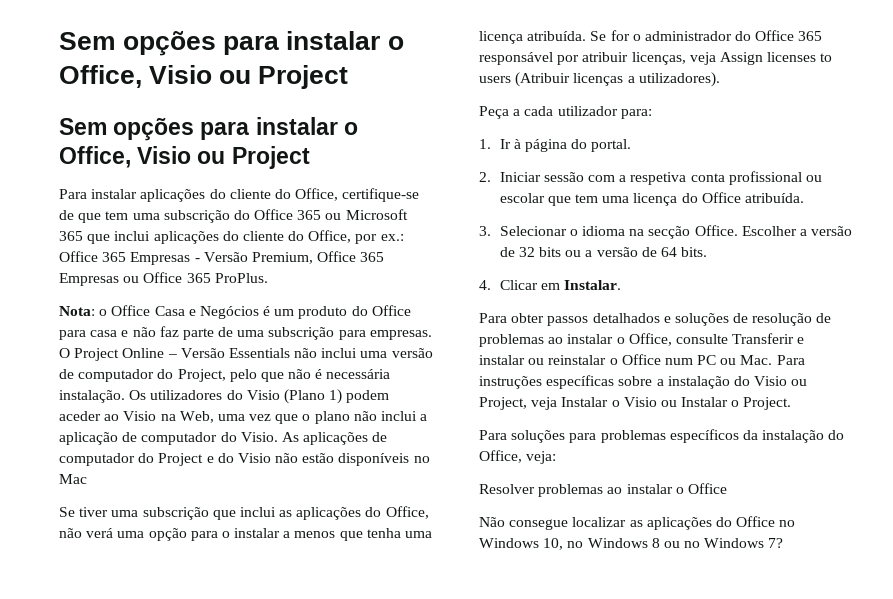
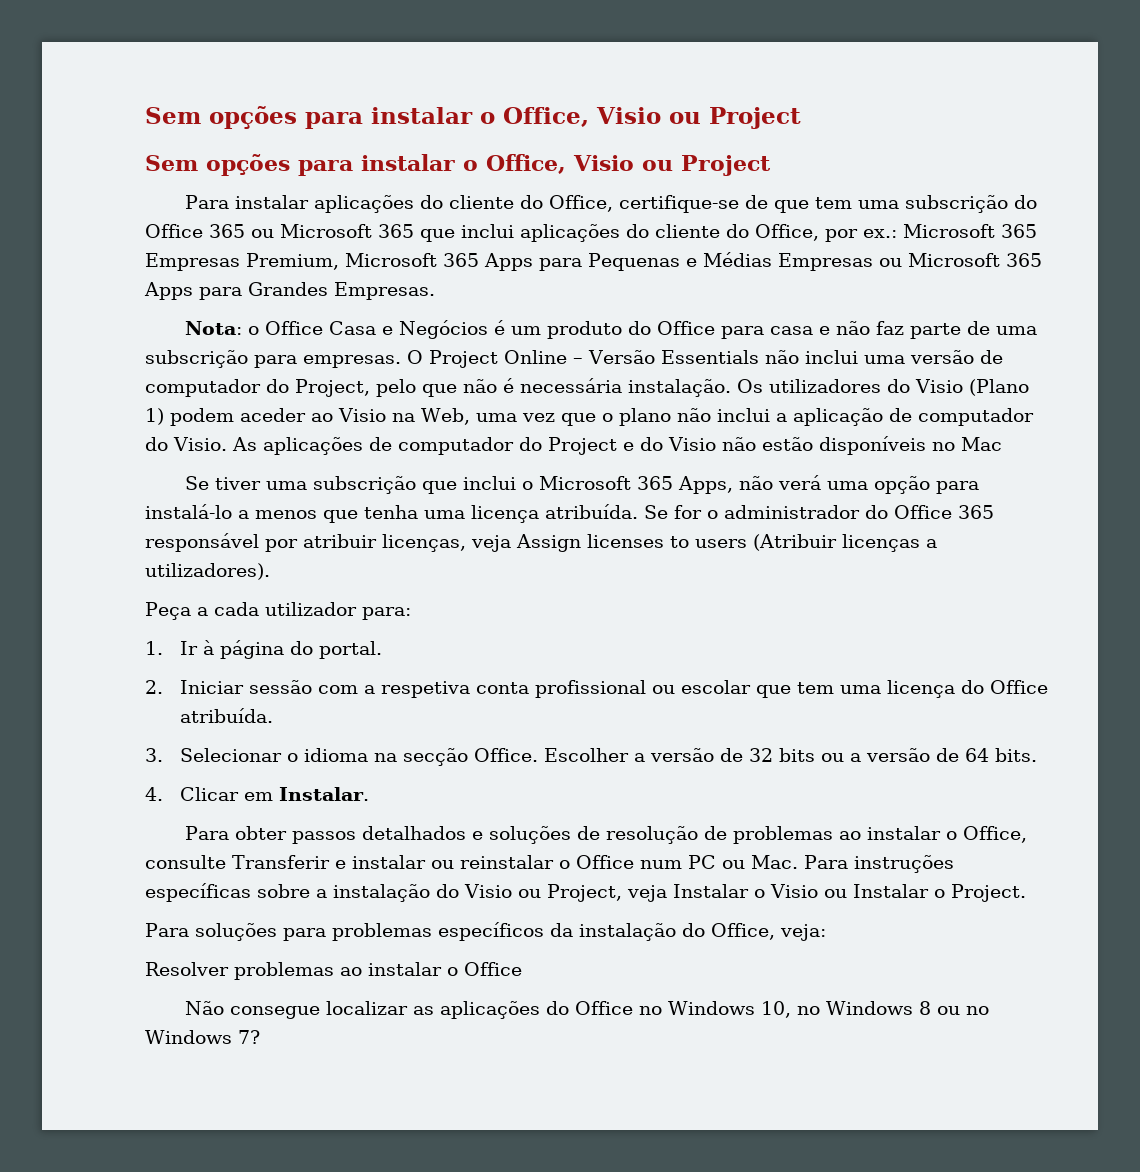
- Para instalar aplicações do cliente do Office, certifique-se de que tem uma subscrição do Office 365 ou Microsoft 365 que inclui aplicações do cliente do Office, por ex.: Office 365 Empresas - Versão Premium, Office 365 Empresas ou Office 365 ProPlus.
+ Para instalar aplicações do cliente do Office, certifique-se de que tem uma subscrição do Office 365 ou Microsoft 365 que inclui aplicações do cliente do Office, por ex.: Microsoft 365 Empresas Premium, Microsoft 365 Apps para Pequenas e Médias Empresas ou Microsoft 365 Apps para Grandes Empresas.
- Se tiver uma subscrição que inclui as aplicações do Office, não verá uma opção para o instalar a menos que tenha uma licença atribuída.
+ Se tiver uma subscrição que inclui o Microsoft 365 Apps, não verá uma opção para instalá-lo a menos que tenha uma licença atribuída.

